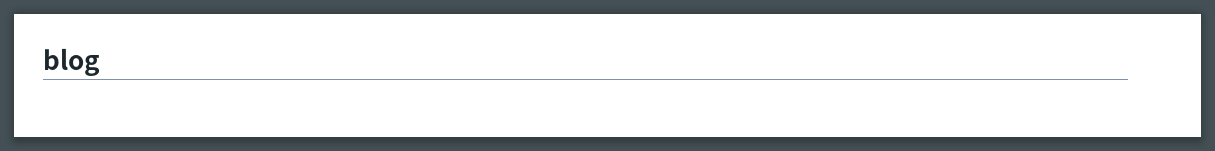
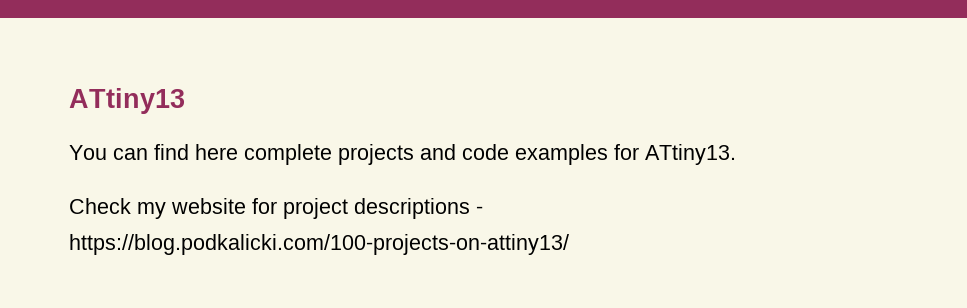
- blog
+ ATtiny13
+ You can find here complete projects and code examples for ATtiny13.
+ Check my website for project descriptions - https://blog.podkalicki.com/100-projects-on-attiny13/

